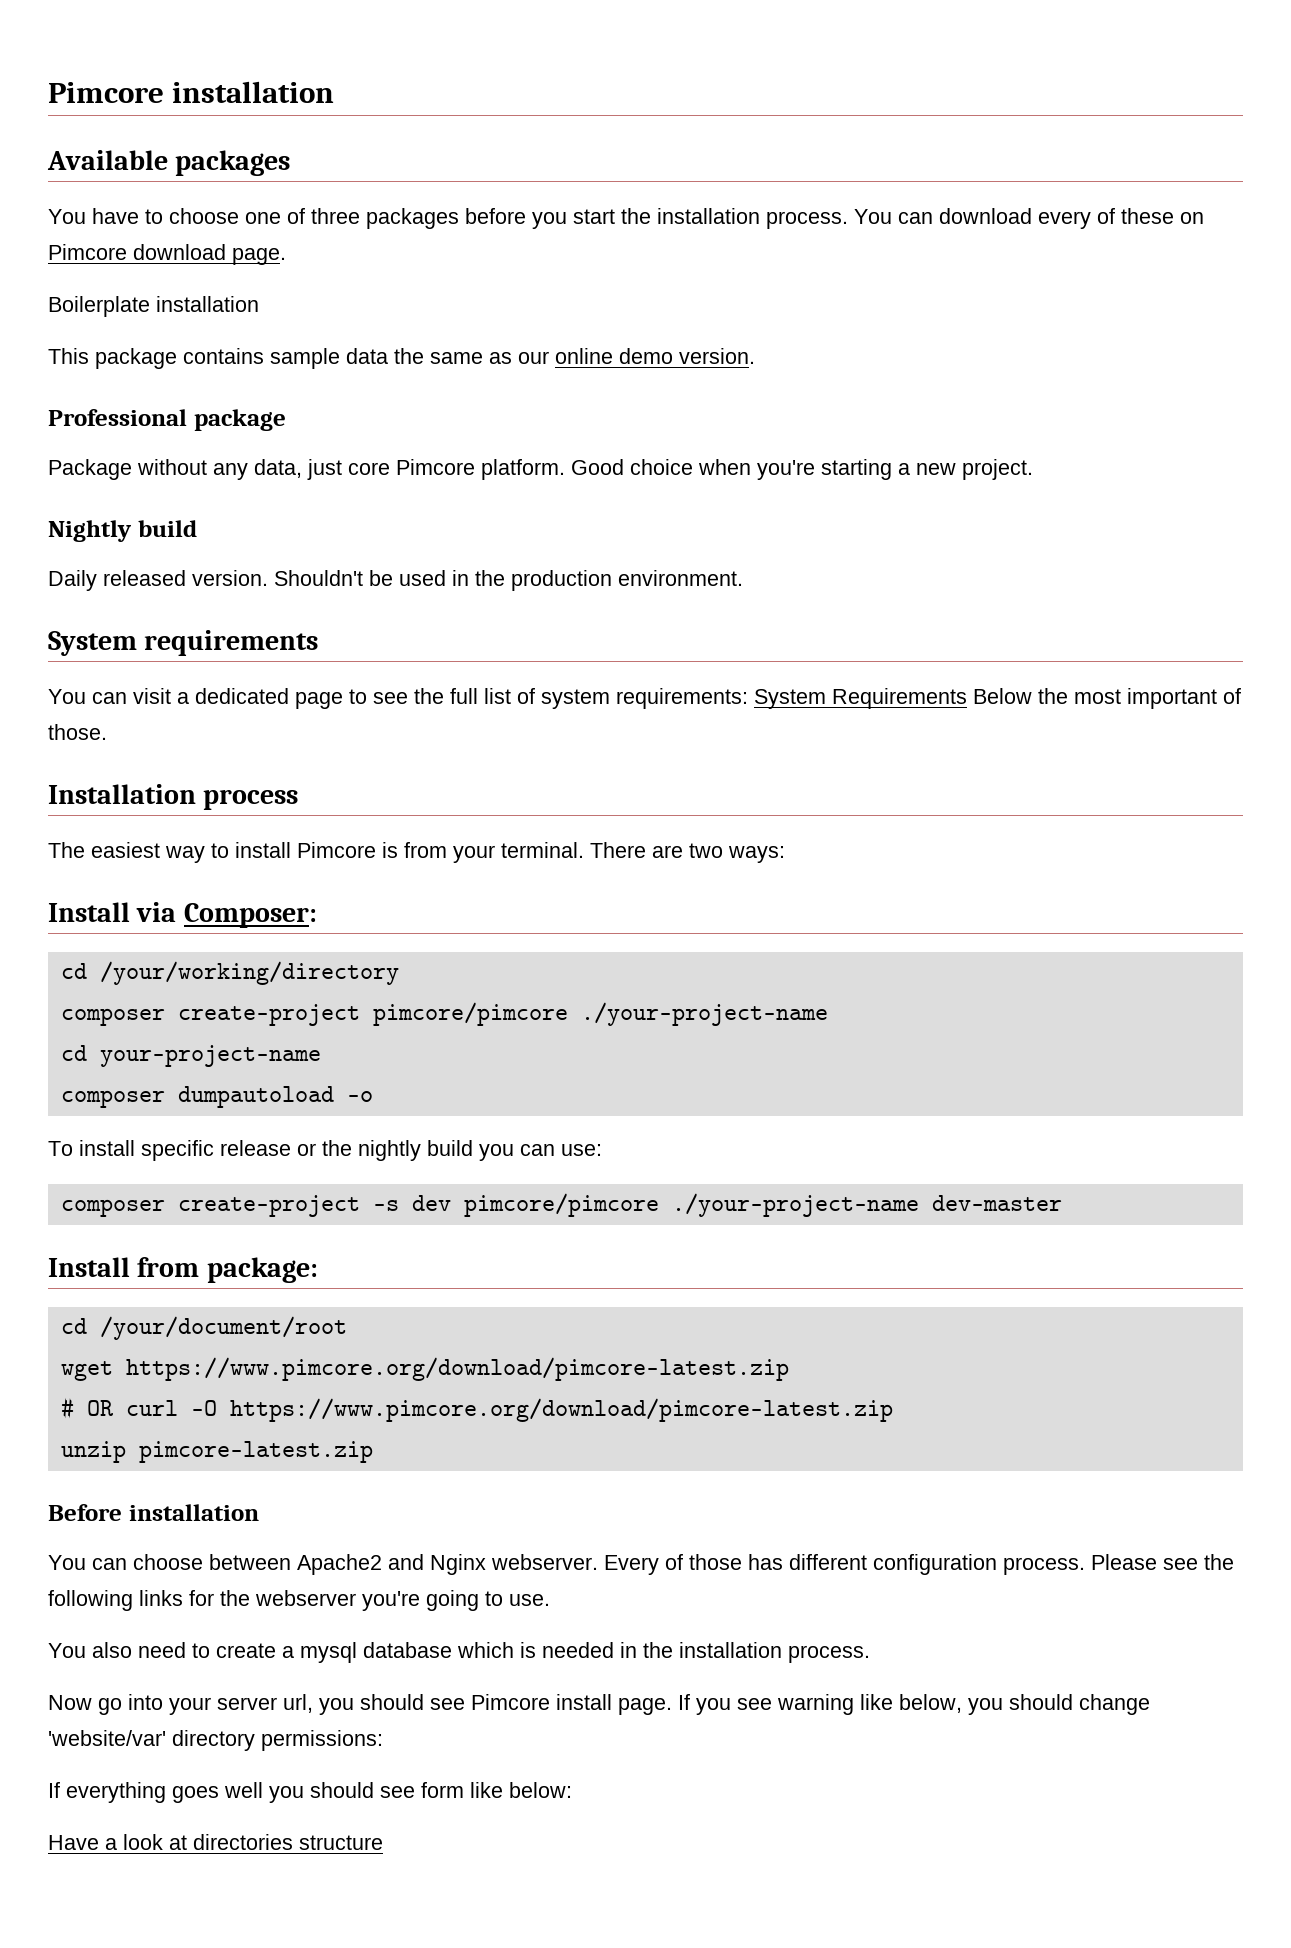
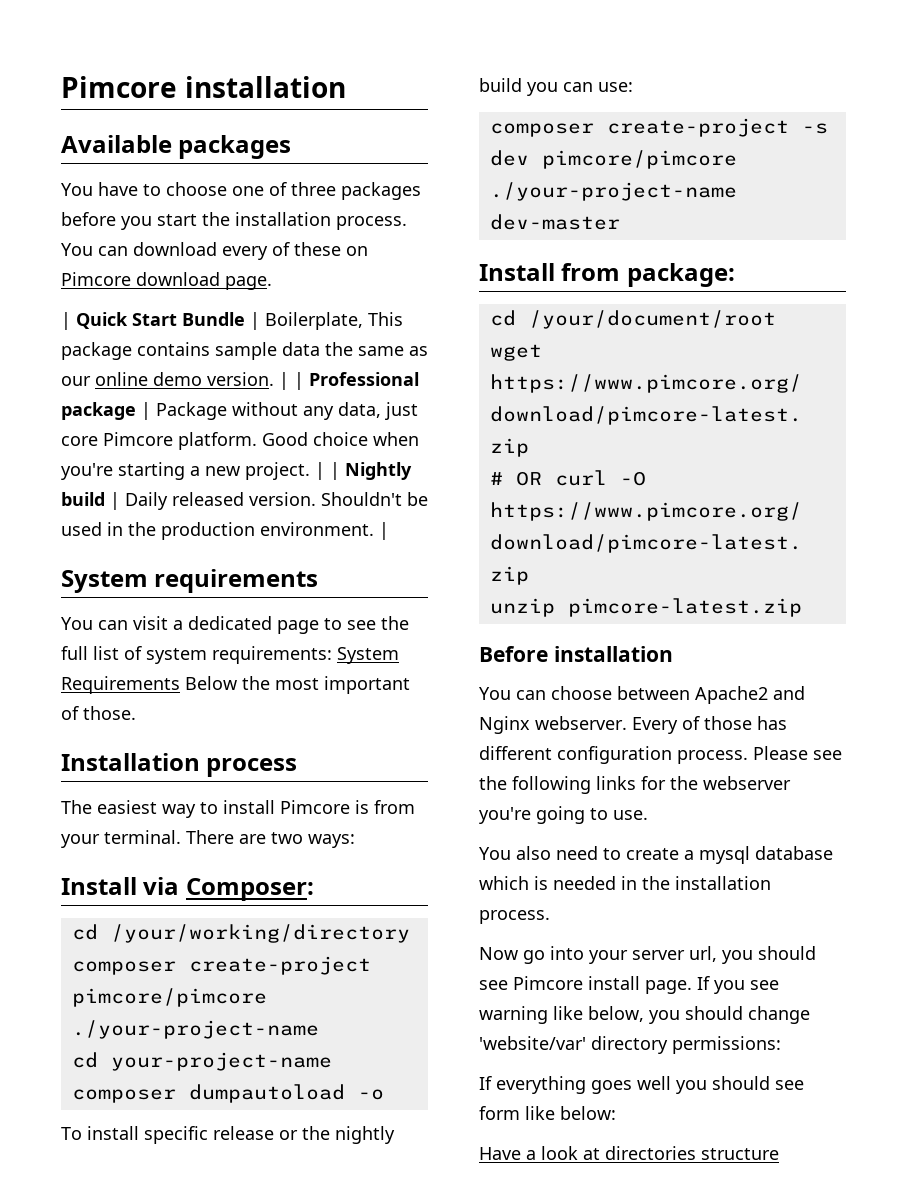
- Boilerplate installation
- This package contains sample data the same as our online demo version.
- Professional package
- Package without any data, just core Pimcore platform.
+ | Quick Start Bundle | Boilerplate, This package contains sample data the same as our online demo version. | | Professional package | Package without any data, just core Pimcore platform.
- Good choice when you're starting a new project.
- Nightly build
- Daily released version.
+ Good choice when you're starting a new project. | | Nightly build | Daily released version.
- Shouldn't be used in the production environment.
+ Shouldn't be used in the production environment. |

